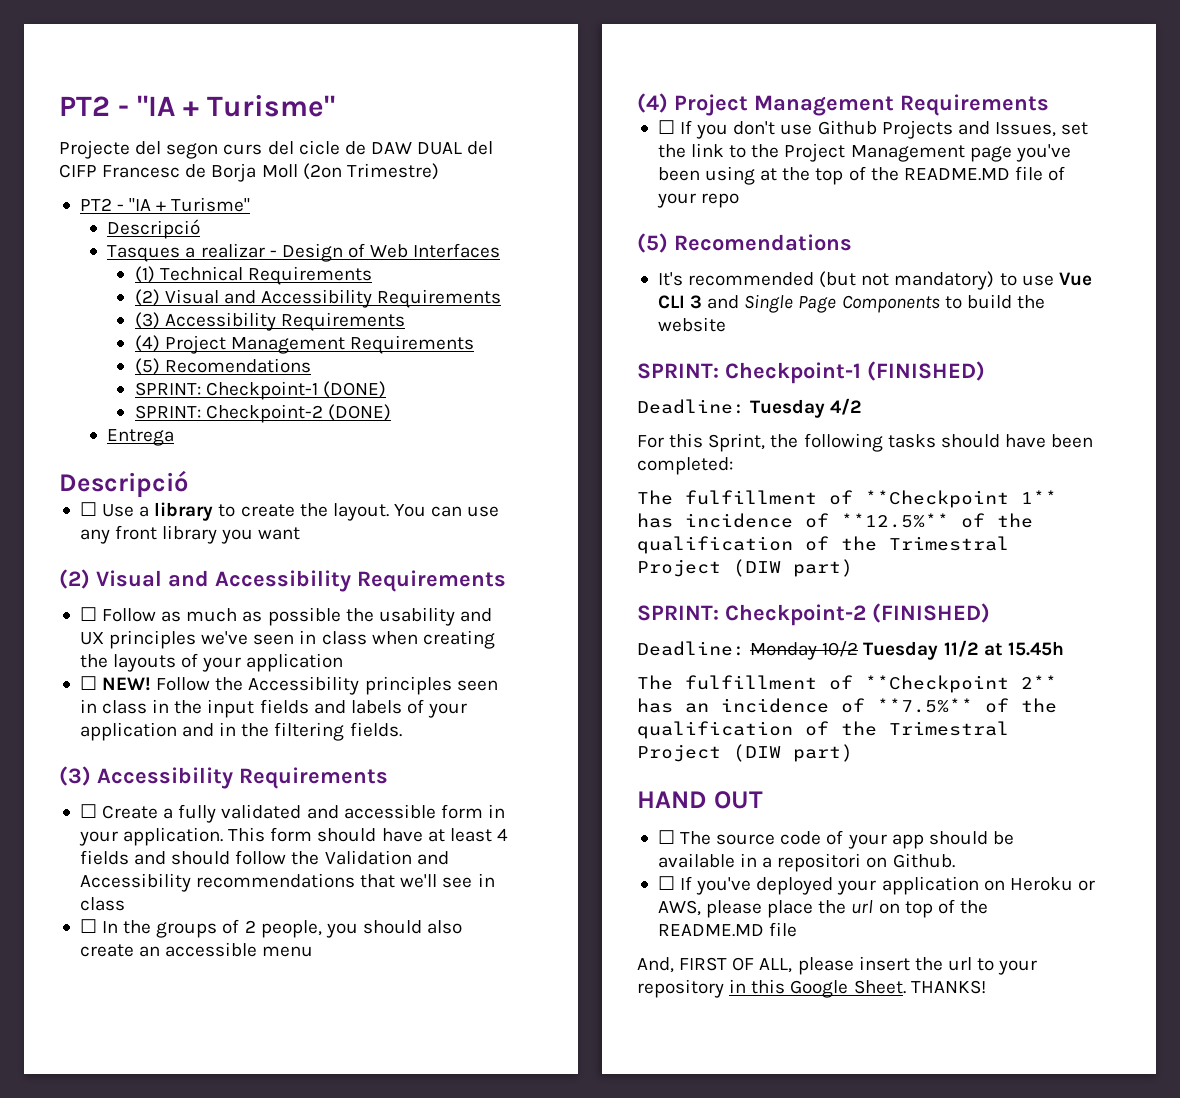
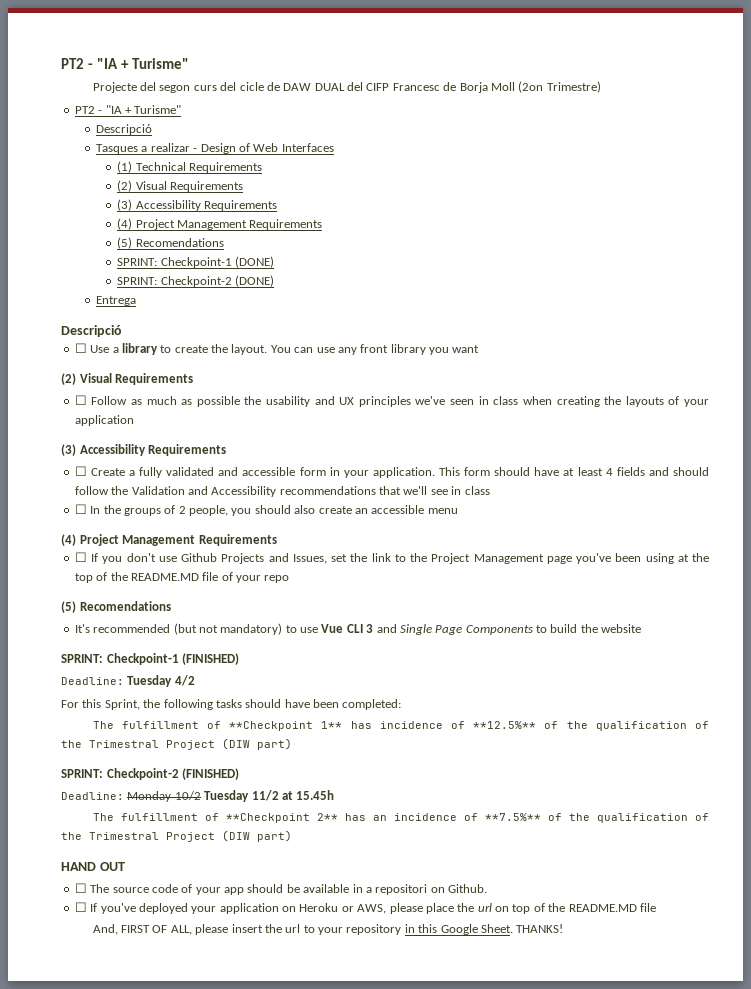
  (1) Technical Requirements
- (2) Visual and Accessibility Requirements
+ (2) Visual Requirements
  You can use any front library you want
- (2) Visual and Accessibility Requirements
+ (2) Visual Requirements
- ☐ NEW! Follow the Accessibility principles seen in class in the input fields and labels of your application and in the filtering fields.

